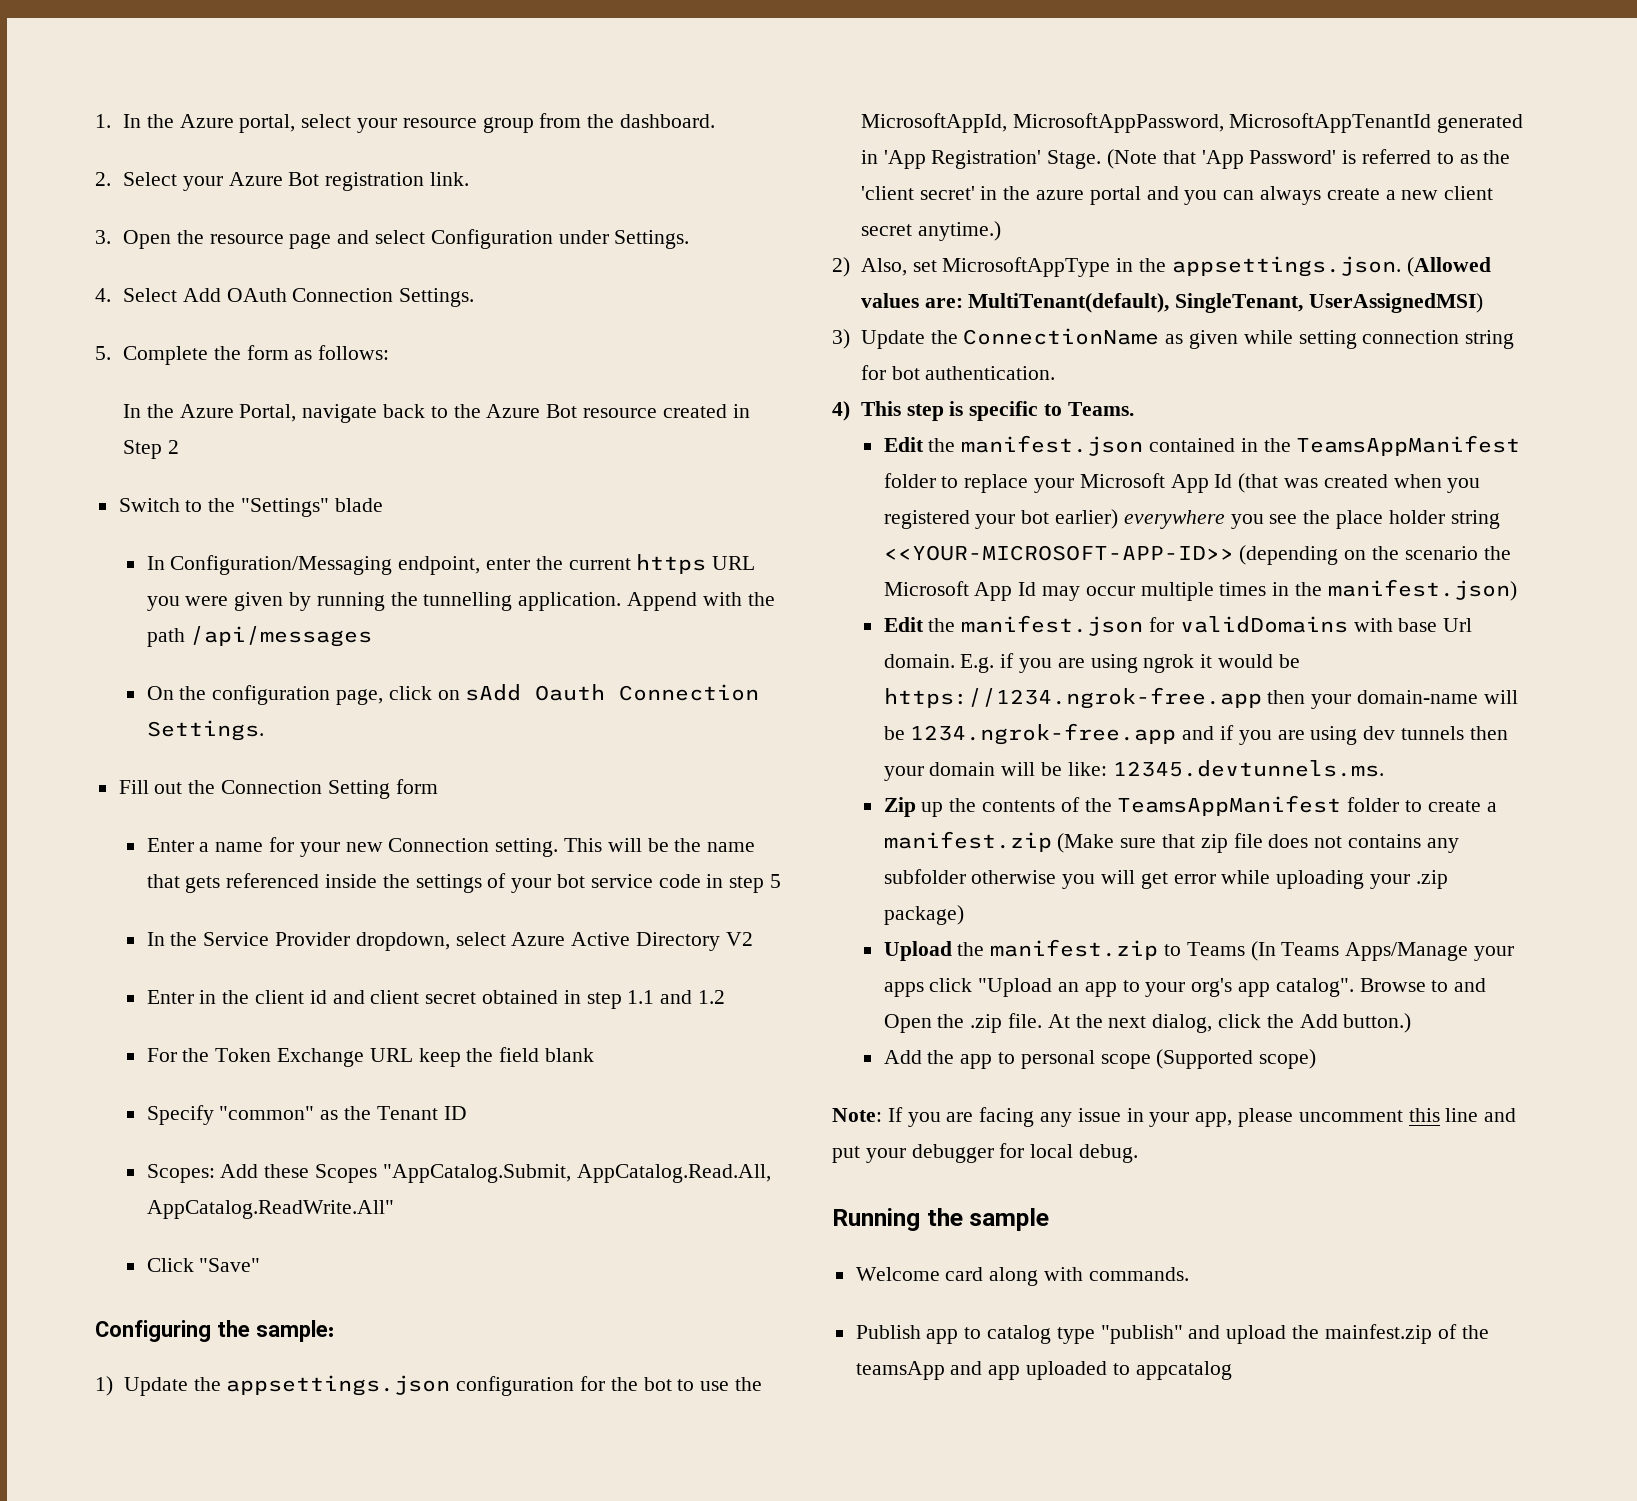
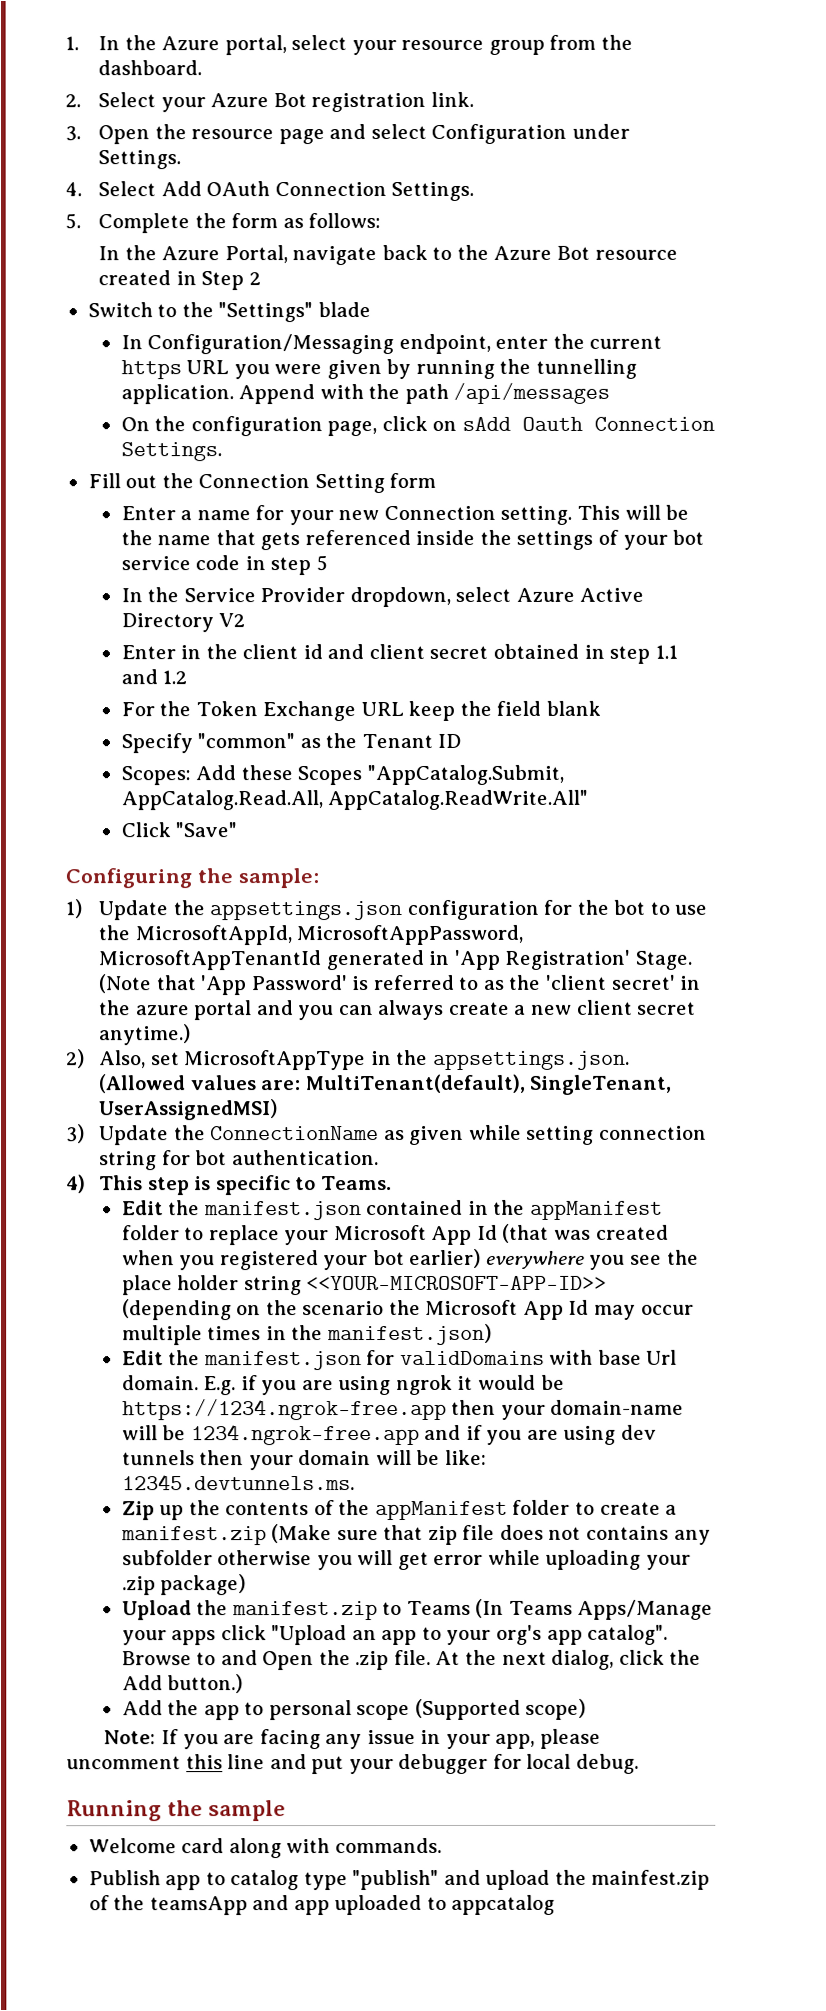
- Edit the manifest.json contained in the TeamsAppManifest folder to replace your Microsoft App Id (that was created when you registered your bot earlier) everywhere you see the place holder string <<YOUR-MICROSOFT-APP-ID>> (depending on the scenario the Microsoft App Id may occur multiple times in the manifest.json)
+ Edit the manifest.json contained in the appManifest folder to replace your Microsoft App Id (that was created when you registered your bot earlier) everywhere you see the place holder string <<YOUR-MICROSOFT-APP-ID>> (depending on the scenario the Microsoft App Id may occur multiple times in the manifest.json)
- Zip up the contents of the TeamsAppManifest folder to create a manifest.zip (Make sure that zip file does not contains any subfolder otherwise you will get error while uploading your .zip package)
+ Zip up the contents of the appManifest folder to create a manifest.zip (Make sure that zip file does not contains any subfolder otherwise you will get error while uploading your .zip package)

